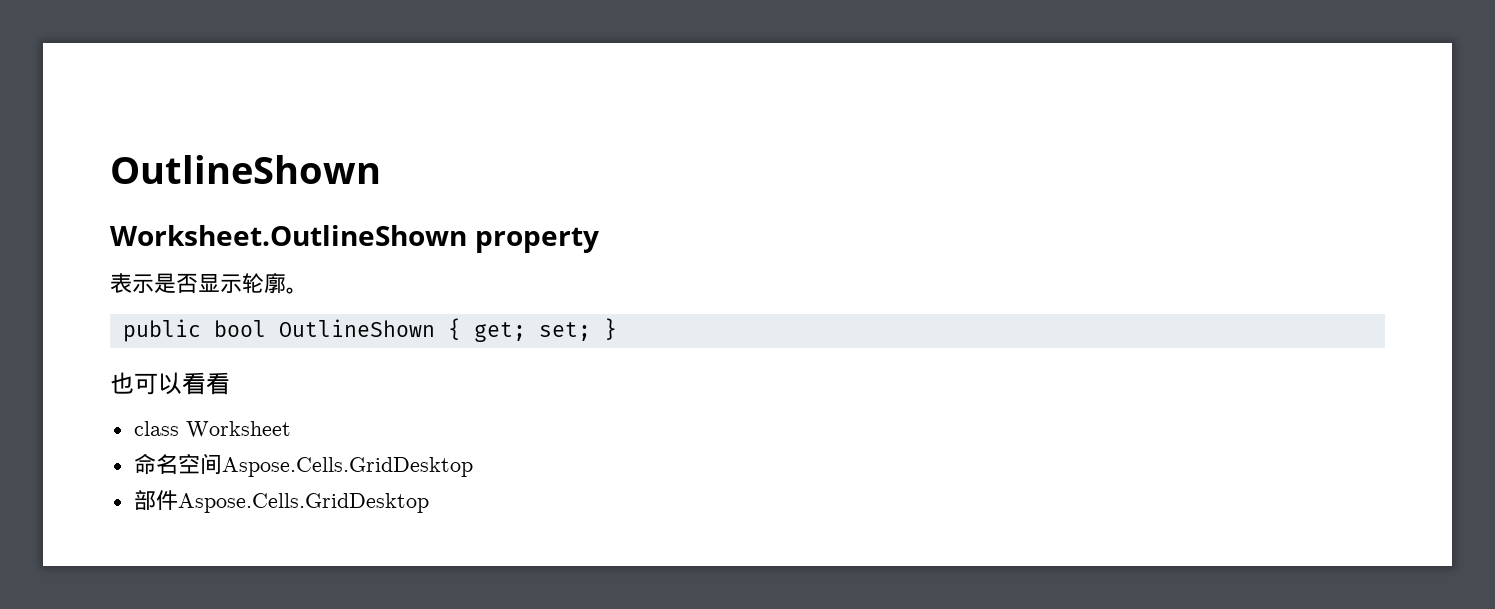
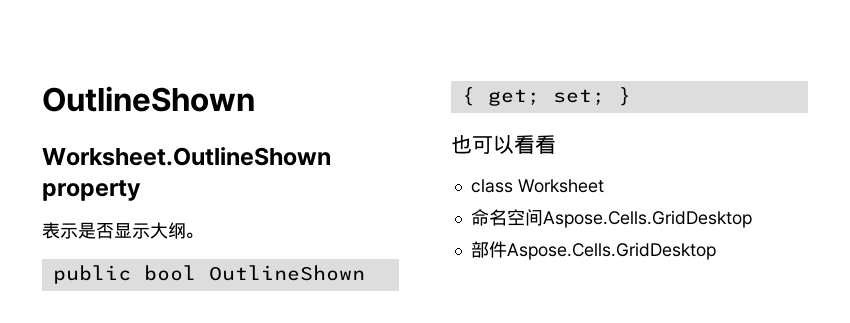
- 表示是否显示轮廓。
+ 表示是否显示大纲。

